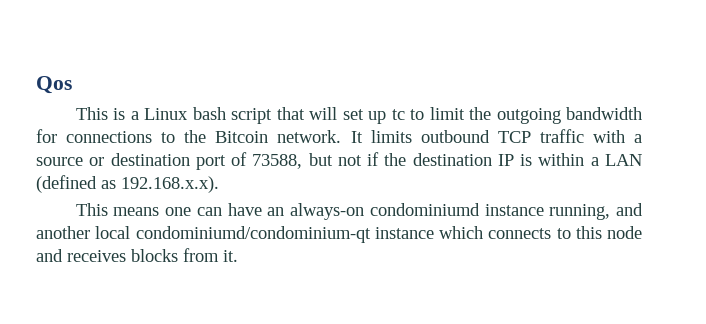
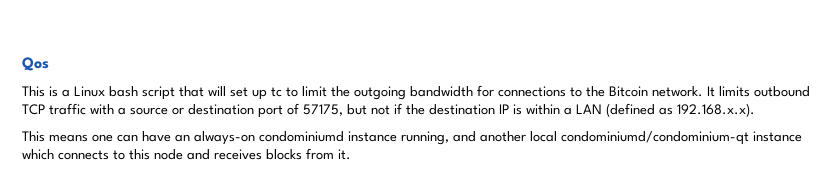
- It limits outbound TCP traffic with a source or destination port of 73588, but not if the destination IP is within a LAN (defined as 192.168.x.x).
+ It limits outbound TCP traffic with a source or destination port of 57175, but not if the destination IP is within a LAN (defined as 192.168.x.x).

